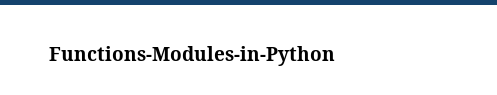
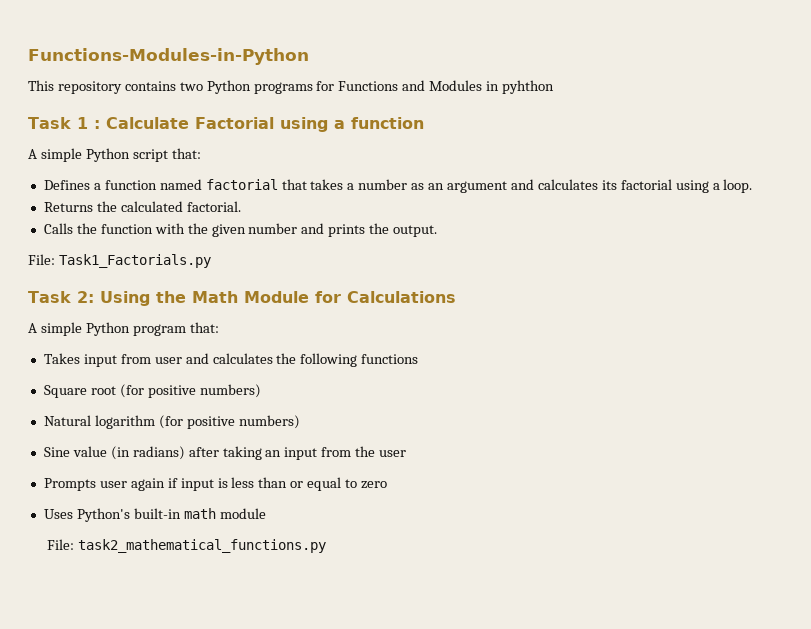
+ This repository contains two Python programs for Functions and Modules in pyhthon
+ Task 1 : Calculate Factorial using a function
+ A simple Python script that:
+ Defines a function named factorial that takes a number as an argument and calculates its factorial using a loop.
+ Returns the calculated factorial.
+ Calls the function with the given number and prints the output.
+ File: Task1_Factorials.py
+ Task 2: Using the Math Module for Calculations
+ A simple Python program that:
+ Takes input from user and calculates the following functions
+ Square root (for positive numbers)
+ Natural logarithm (for positive numbers)
+ Sine value (in radians) after taking an input from the user
+ Prompts user again if input is less than or equal to zero
+ Uses Python's built-in math module
+ File: task2_mathematical_functions.py

